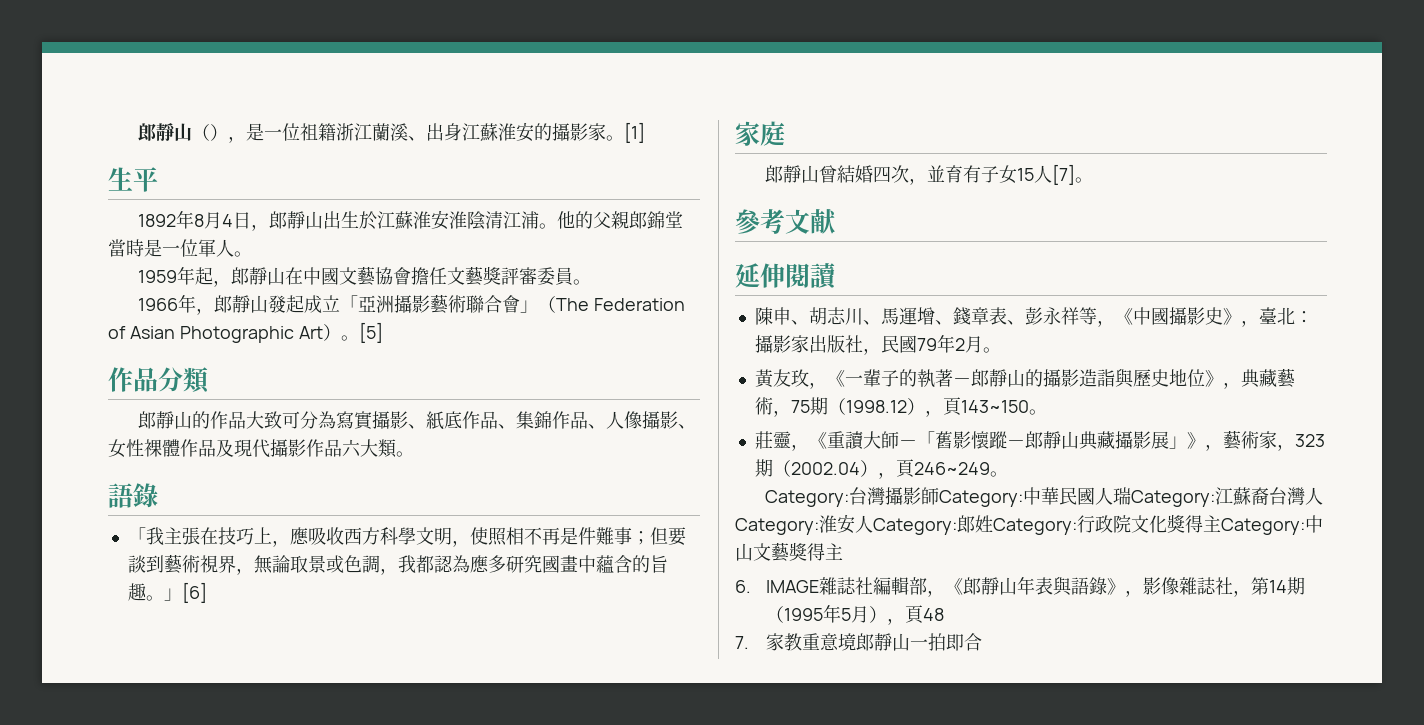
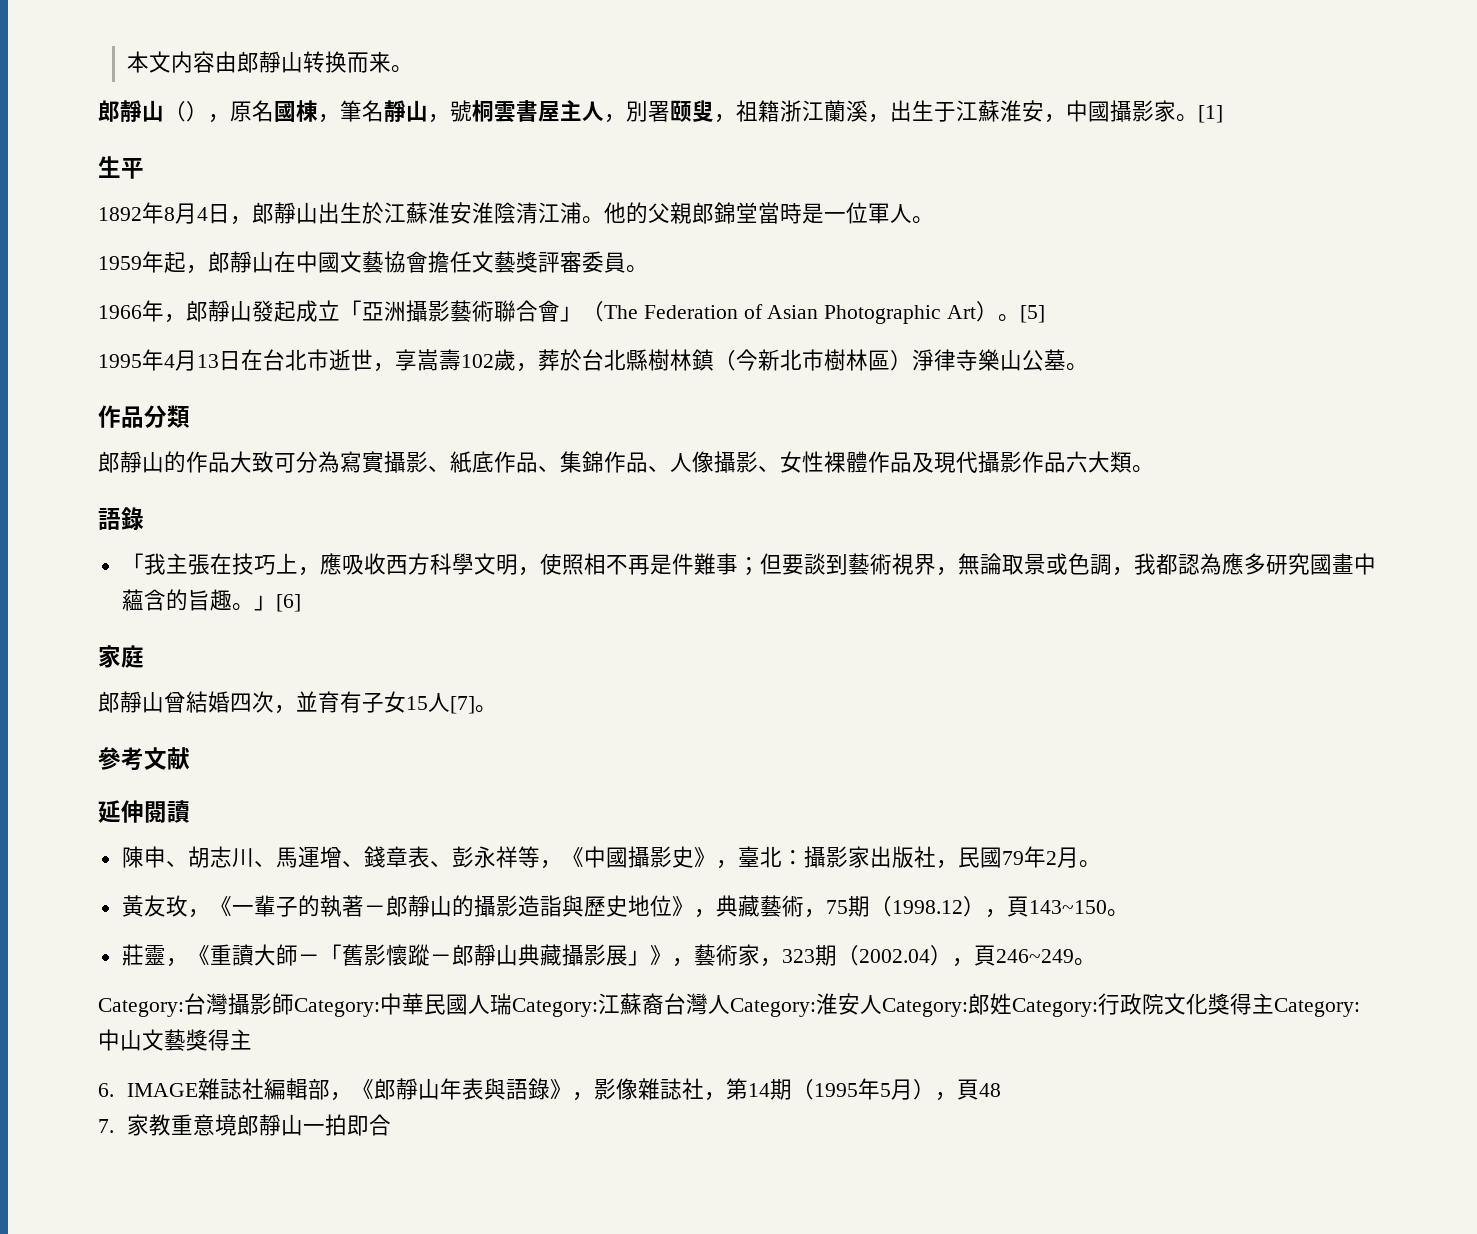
- 郎靜山（），是一位祖籍浙江蘭溪、出身江蘇淮安的攝影家。
+ 本文内容由郎靜山转换而来。
+ 郎靜山（），原名國棟，筆名靜山，號桐雲書屋主人，別署颐叟，祖籍浙江蘭溪，出生于江蘇淮安，中國攝影家。
+ 1995年4月13日在台北市逝世，享嵩壽102歲，葬於台北縣樹林鎮（今新北市樹林區）淨律寺樂山公墓。

